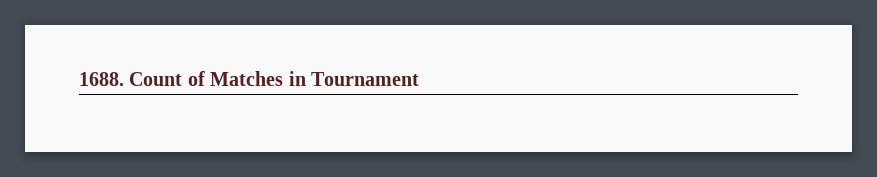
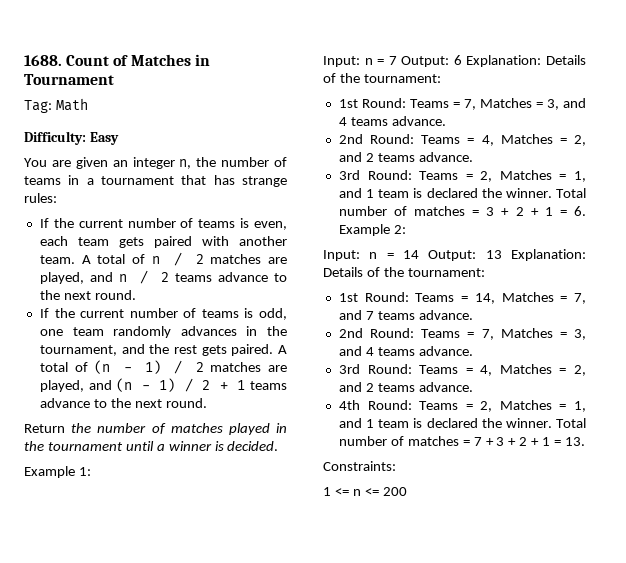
+ Tag: Math
+ Difficulty: Easy
+ You are given an integer n, the number of teams in a tournament that has strange rules:
+ If the current number of teams is even, each team gets paired with another team. A total of n / 2 matches are played, and n / 2 teams advance to the next round.
+ If the current number of teams is odd, one team randomly advances in the tournament, and the rest gets paired. A total of (n - 1) / 2 matches are played, and (n - 1) / 2 + 1 teams advance to the next round.
+ Return the number of matches played in the tournament until a winner is decided.
+ Example 1:
+ Input: n = 7 Output: 6 Explanation: Details of the tournament:
+ 1st Round: Teams = 7, Matches = 3, and 4 teams advance.
+ 2nd Round: Teams = 4, Matches = 2, and 2 teams advance.
+ 3rd Round: Teams = 2, Matches = 1, and 1 team is declared the winner. Total number of matches = 3 + 2 + 1 = 6. Example 2:
+ Input: n = 14 Output: 13 Explanation: Details of the tournament:
+ 1st Round: Teams = 14, Matches = 7, and 7 teams advance.
+ 2nd Round: Teams = 7, Matches = 3, and 4 teams advance.
+ 3rd Round: Teams = 4, Matches = 2, and 2 teams advance.
+ 4th Round: Teams = 2, Matches = 1, and 1 team is declared the winner. Total number of matches = 7 + 3 + 2 + 1 = 13.
+ Constraints:
+ 1 <= n <= 200

